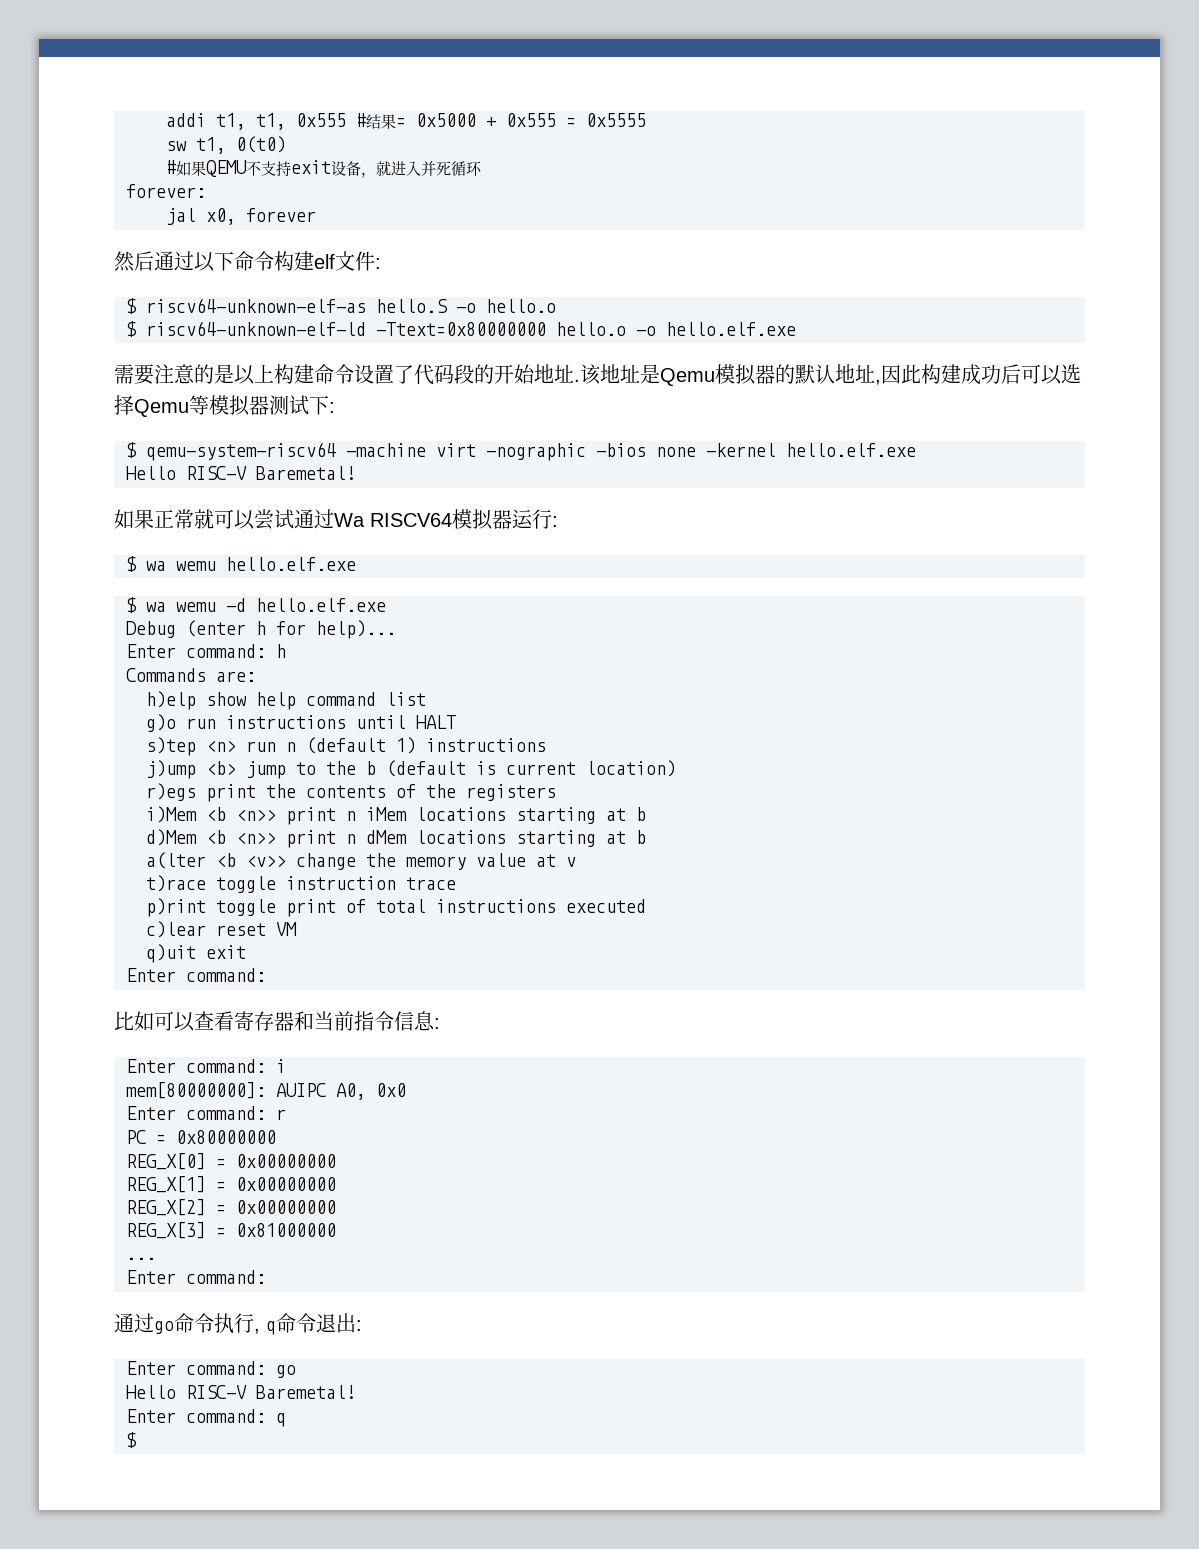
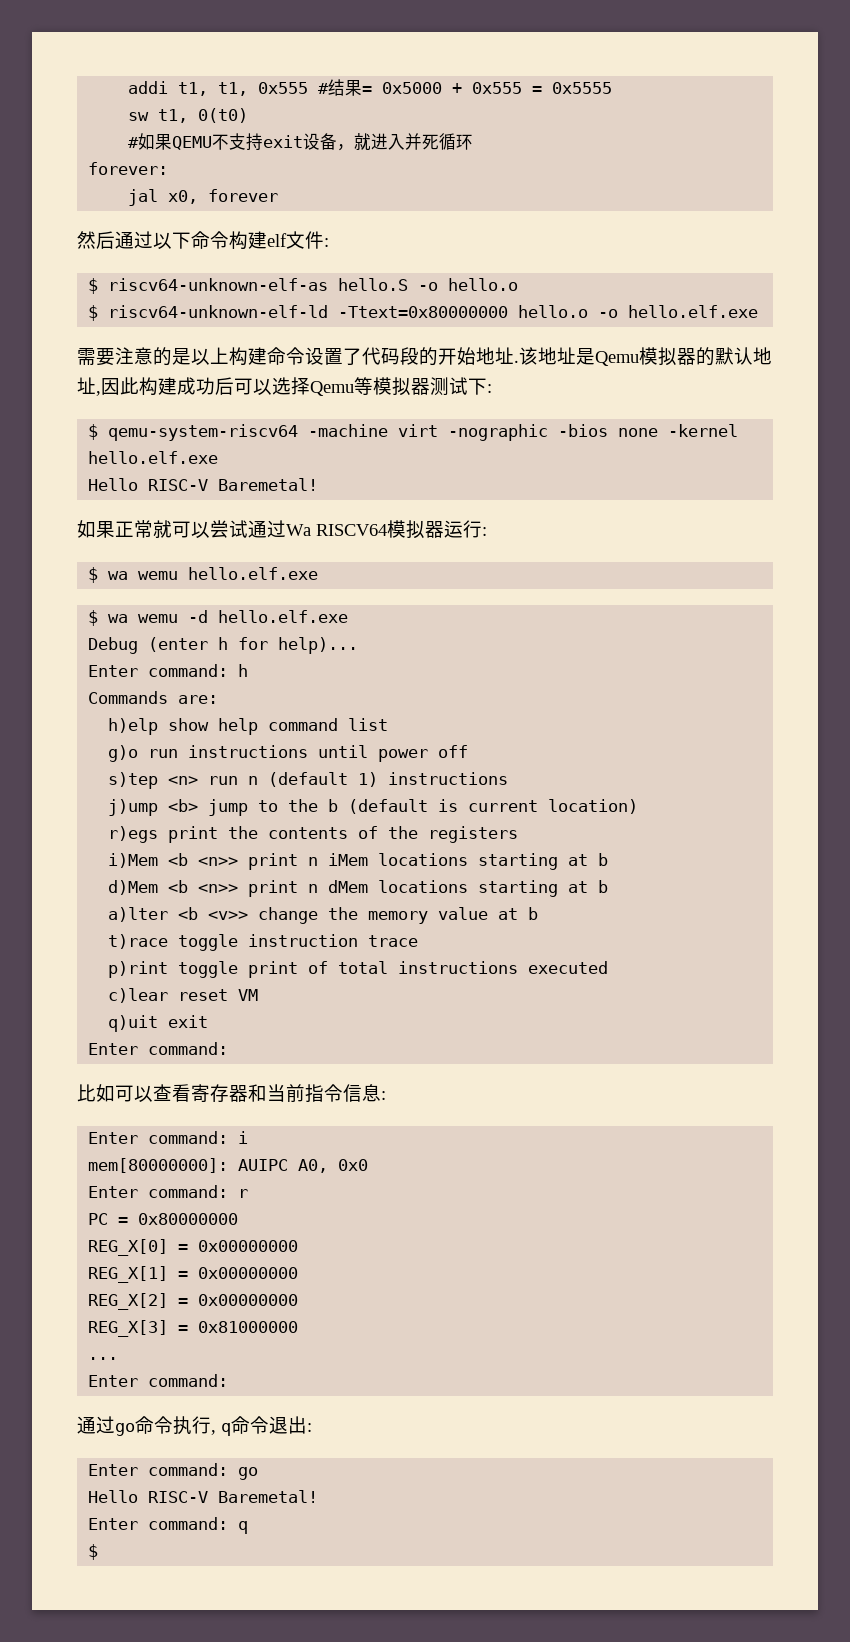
- g)o run instructions until HALT
+ g)o run instructions until power off
- a(lter <b <v>> change the memory value at v
+ a)lter <b <v>> change the memory value at b

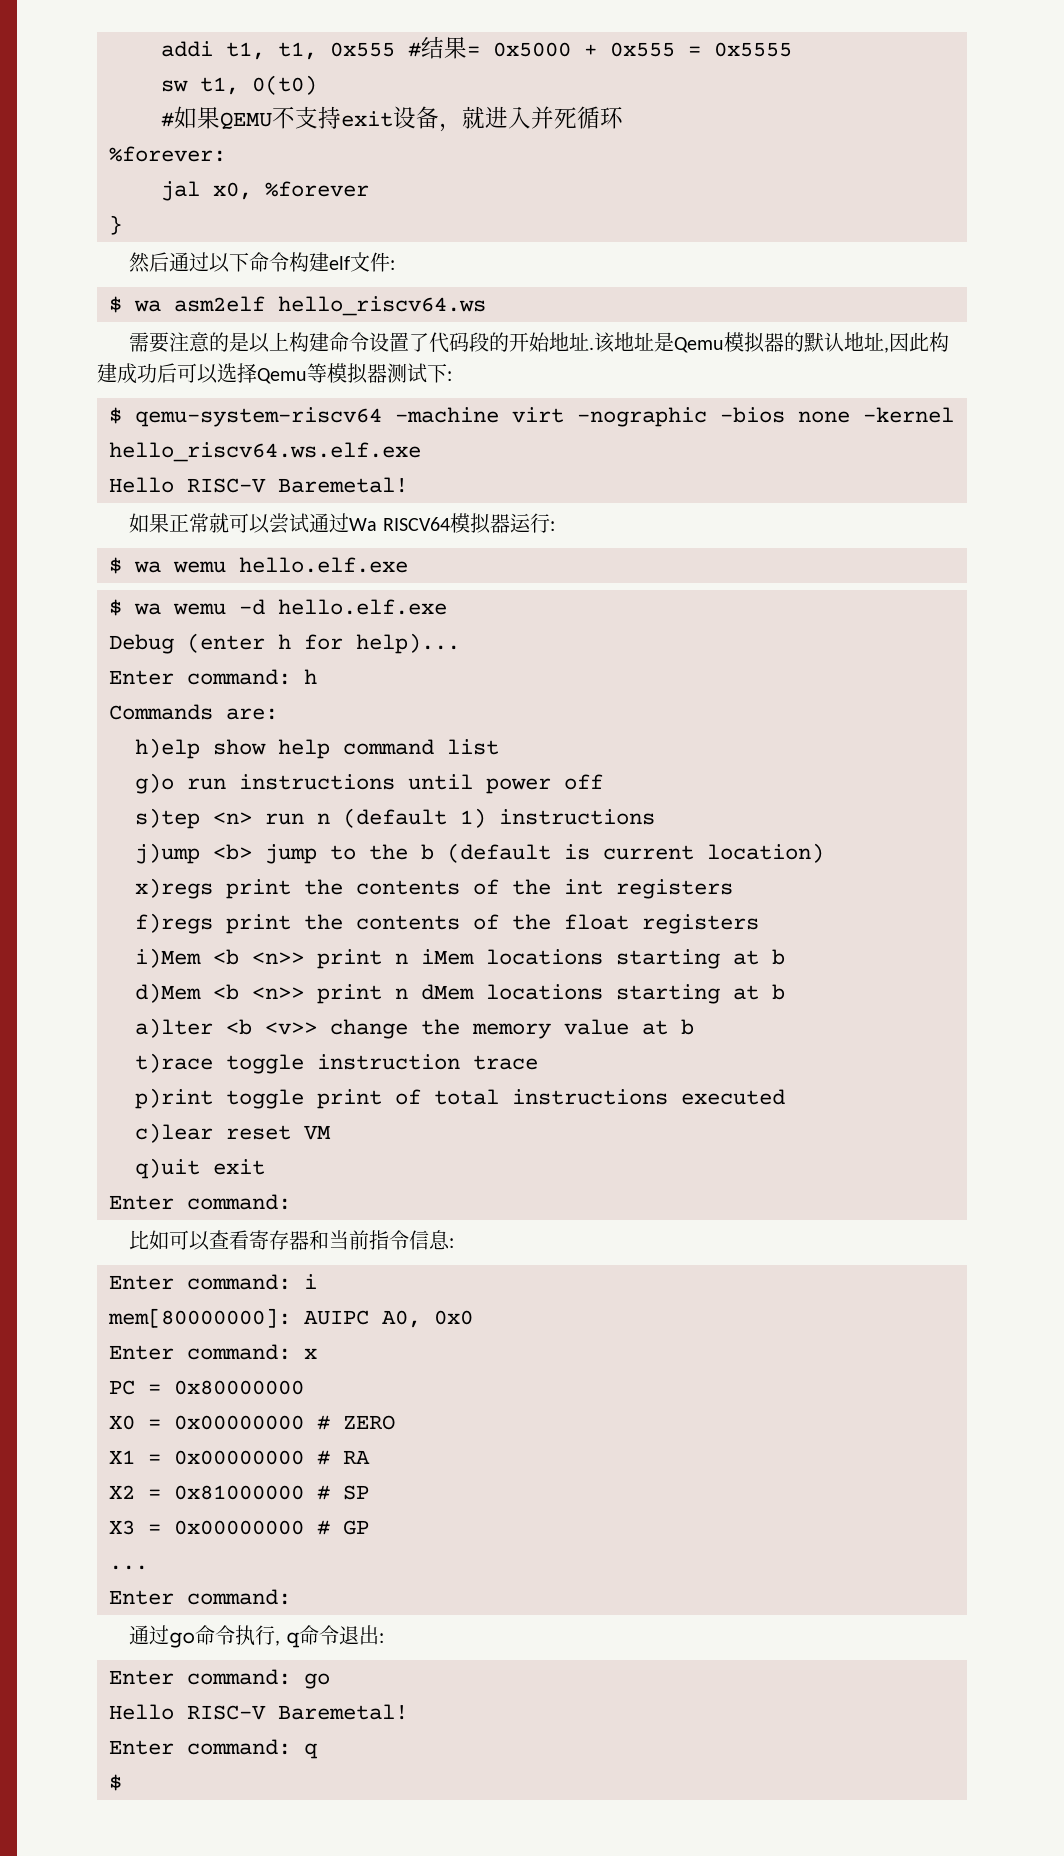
- forever:
+ %forever:
- jal x0, forever
+ jal x0, %forever
+ }
- $ riscv64-unknown-elf-as hello.S -o hello.o
- $ riscv64-unknown-elf-ld -Ttext=0x80000000 hello.o -o hello.elf.exe
+ $ wa asm2elf hello_riscv64.ws
- $ qemu-system-riscv64 -machine virt -nographic -bios none -kernel hello.elf.exe
+ $ qemu-system-riscv64 -machine virt -nographic -bios none -kernel hello_riscv64.ws.elf.exe
- r)egs print the contents of the registers
+ x)regs print the contents of the int registers
+ f)regs print the contents of the float registers
- Enter command: r
+ Enter command: x
- REG_X[0] = 0x00000000
- REG_X[1] = 0x00000000
- REG_X[2] = 0x00000000
- REG_X[3] = 0x81000000
+ X0 = 0x00000000 # ZERO
+ X1 = 0x00000000 # RA
+ X2 = 0x81000000 # SP
+ X3 = 0x00000000 # GP

